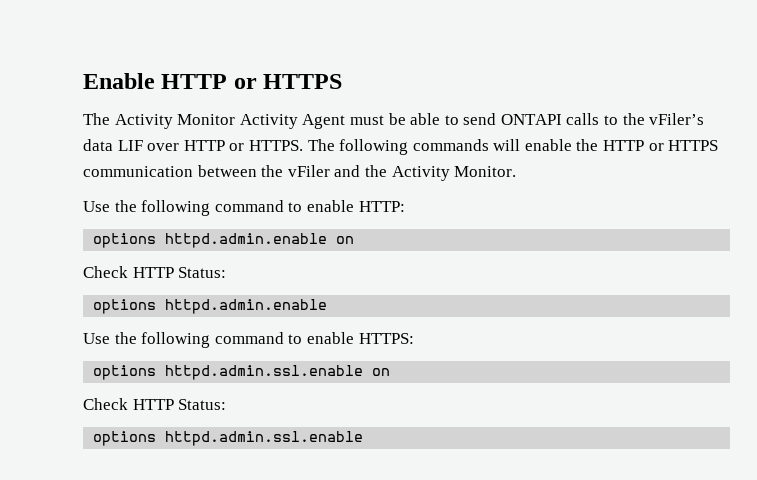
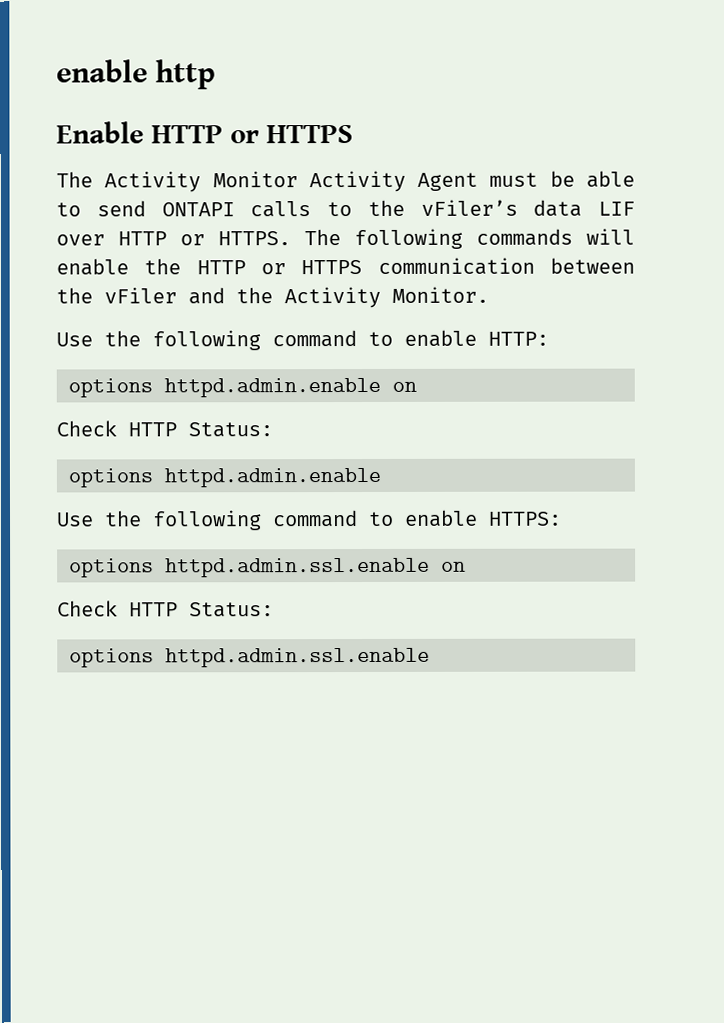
+ enable http

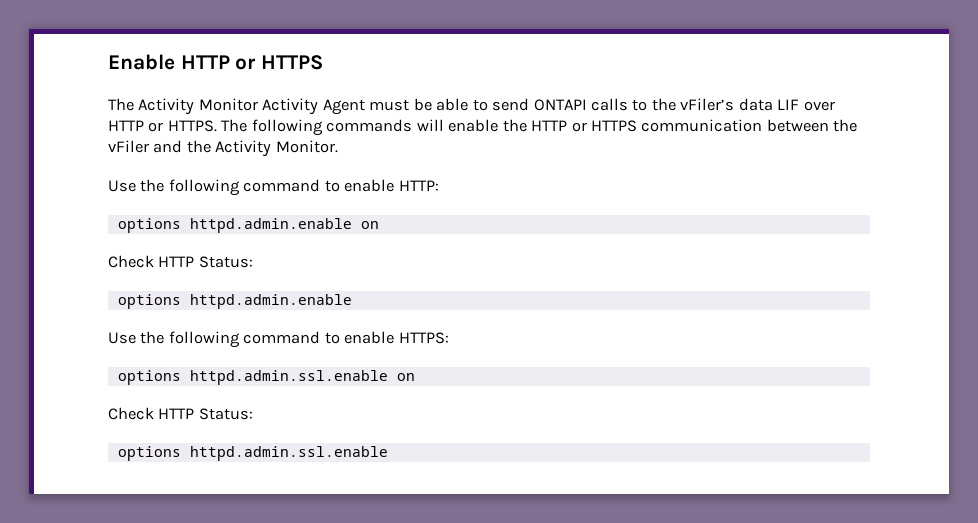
- enable http

